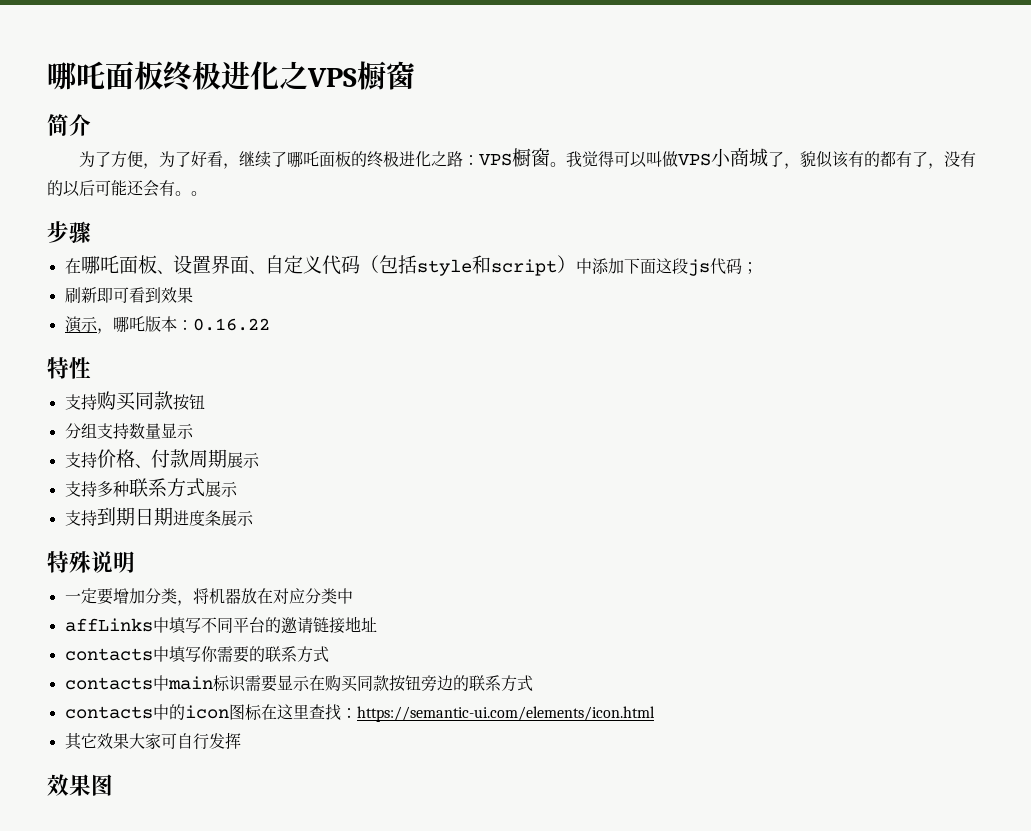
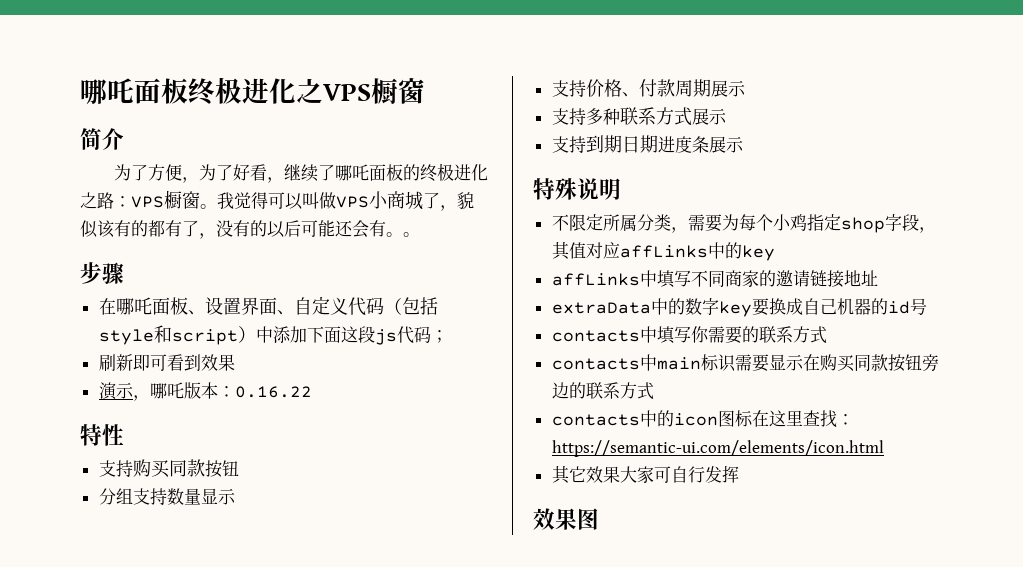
- 一定要增加分类，将机器放在对应分类中
+ 不限定所属分类，需要为每个小鸡指定shop字段，其值对应affLinks中的key
- affLinks中填写不同平台的邀请链接地址
+ affLinks中填写不同商家的邀请链接地址
+ extraData中的数字key要换成自己机器的id号

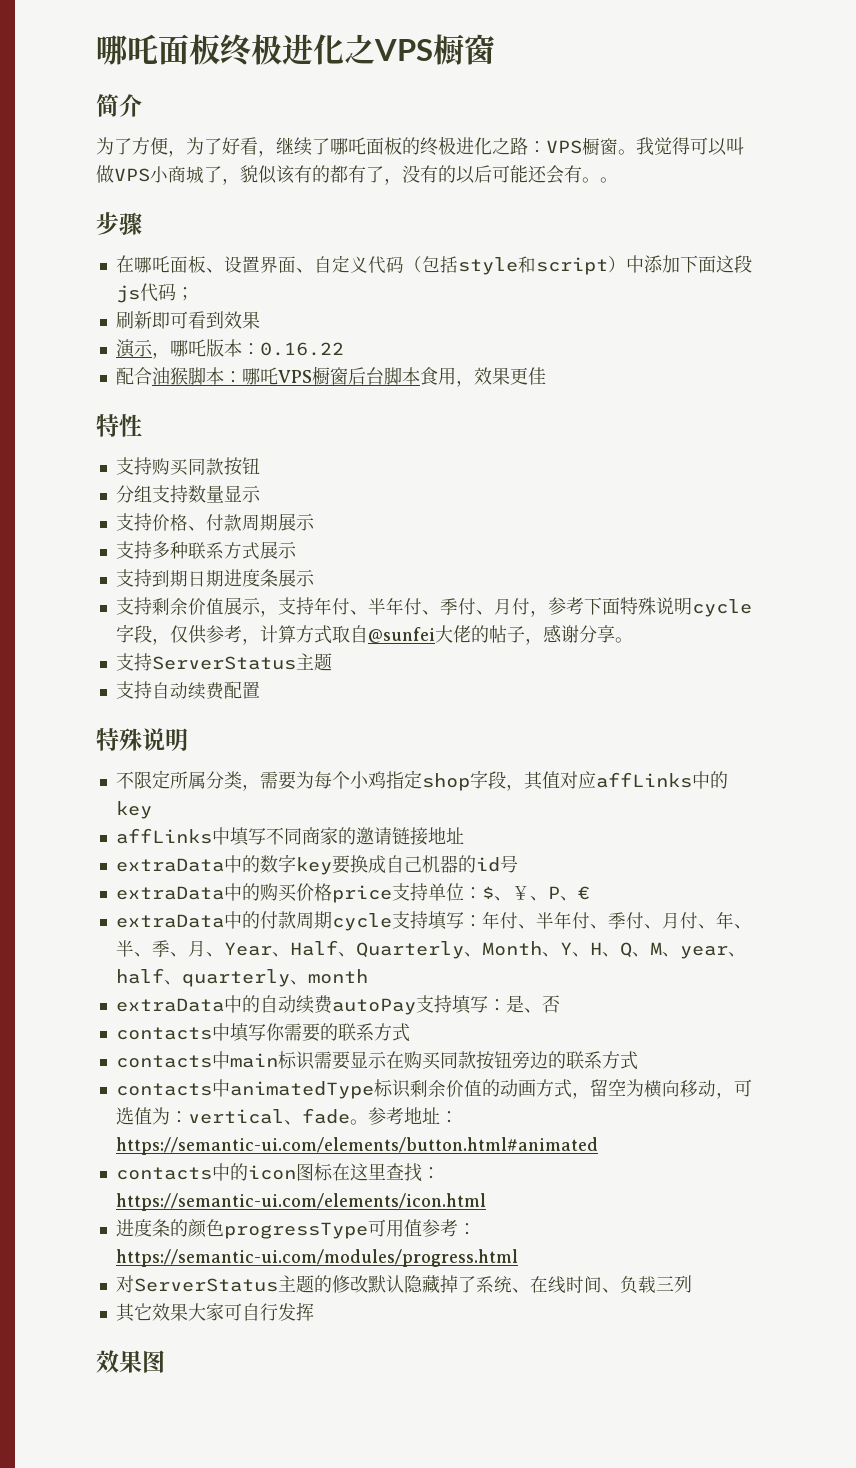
+ 配合油猴脚本：哪吒VPS橱窗后台脚本食用，效果更佳
+ 支持剩余价值展示，支持年付、半年付、季付、月付，参考下面特殊说明cycle字段，仅供参考，计算方式取自@sunfei大佬的帖子，感谢分享。
+ 支持ServerStatus主题
+ 支持自动续费配置
+ extraData中的购买价格price支持单位：$、￥、P、€
+ extraData中的付款周期cycle支持填写：年付、半年付、季付、月付、年、半、季、月、Year、Half、Quarterly、Month、Y、H、Q、M、year、half、quarterly、month
+ extraData中的自动续费autoPay支持填写：是、否
+ contacts中animatedType标识剩余价值的动画方式，留空为横向移动，可选值为：vertical、fade。参考地址：https://semantic-ui.com/elements/button.html#animated
+ 进度条的颜色progressType可用值参考：https://semantic-ui.com/modules/progress.html
+ 对ServerStatus主题的修改默认隐藏掉了系统、在线时间、负载三列

